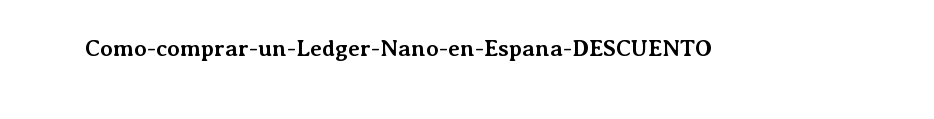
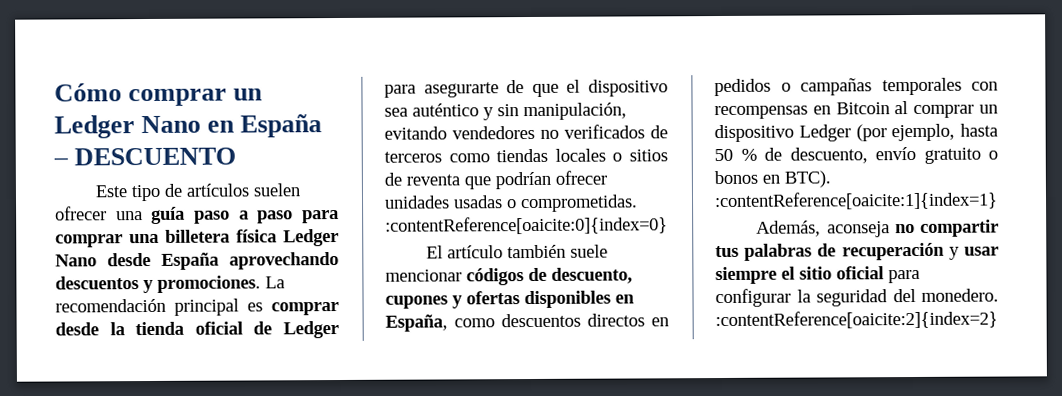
- Como-comprar-un-Ledger-Nano-en-Espana-DESCUENTO
+ Cómo comprar un Ledger Nano en España – DESCUENTO
+ Este tipo de artículos suelen ofrecer una guía paso a paso para comprar una billetera física Ledger Nano desde España aprovechando descuentos y promociones. La recomendación principal es comprar desde la tienda oficial de Ledger para asegurarte de que el dispositivo sea auténtico y sin manipulación, evitando vendedores no verificados de terceros como tiendas locales o sitios de reventa que podrían ofrecer unidades usadas o comprometidas. :contentReference[oaicite:0]{index=0}
+ El artículo también suele mencionar códigos de descuento, cupones y ofertas disponibles en España, como descuentos directos en pedidos o campañas temporales con recompensas en Bitcoin al comprar un dispositivo Ledger (por ejemplo, hasta 50 % de descuento, envío gratuito o bonos en BTC). :contentReference[oaicite:1]{index=1}
+ Además, aconseja no compartir tus palabras de recuperación y usar siempre el sitio oficial para configurar la seguridad del monedero. :contentReference[oaicite:2]{index=2}

